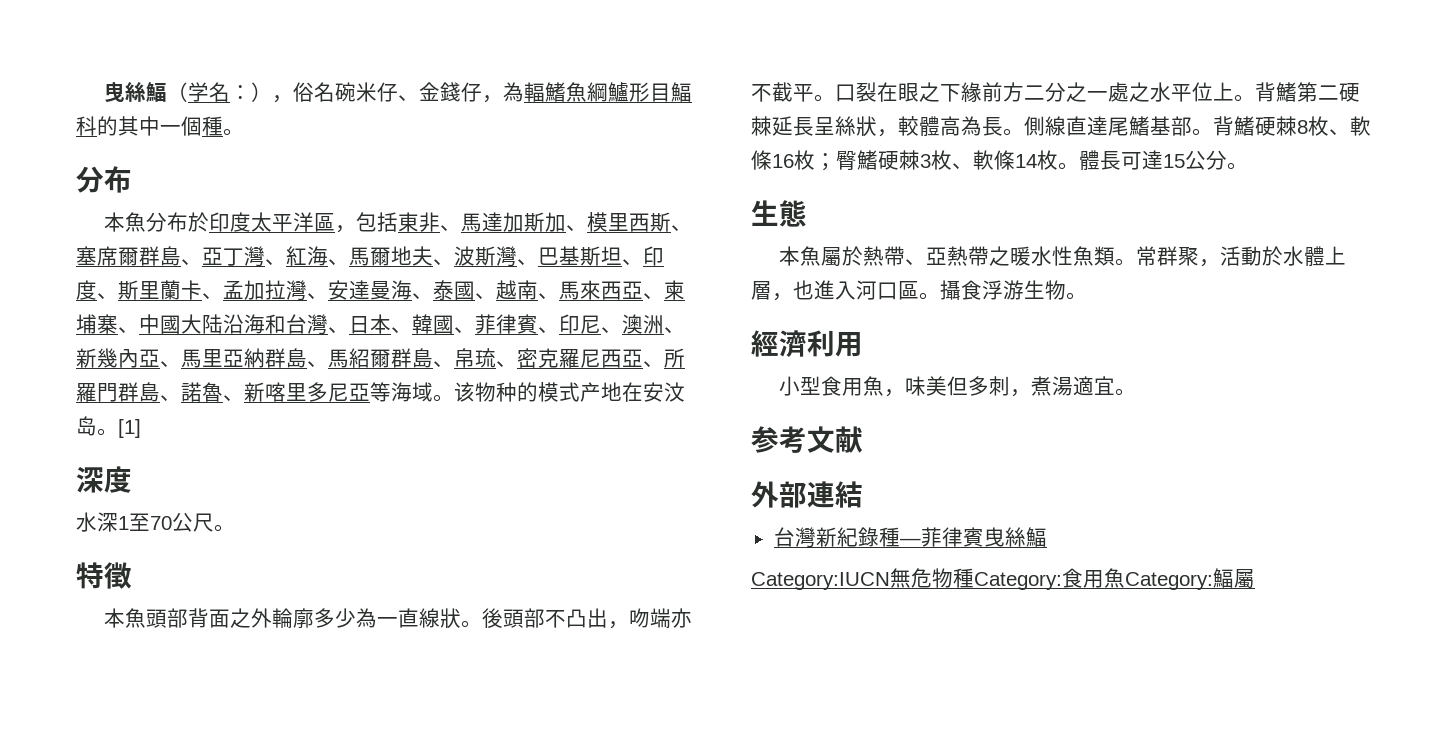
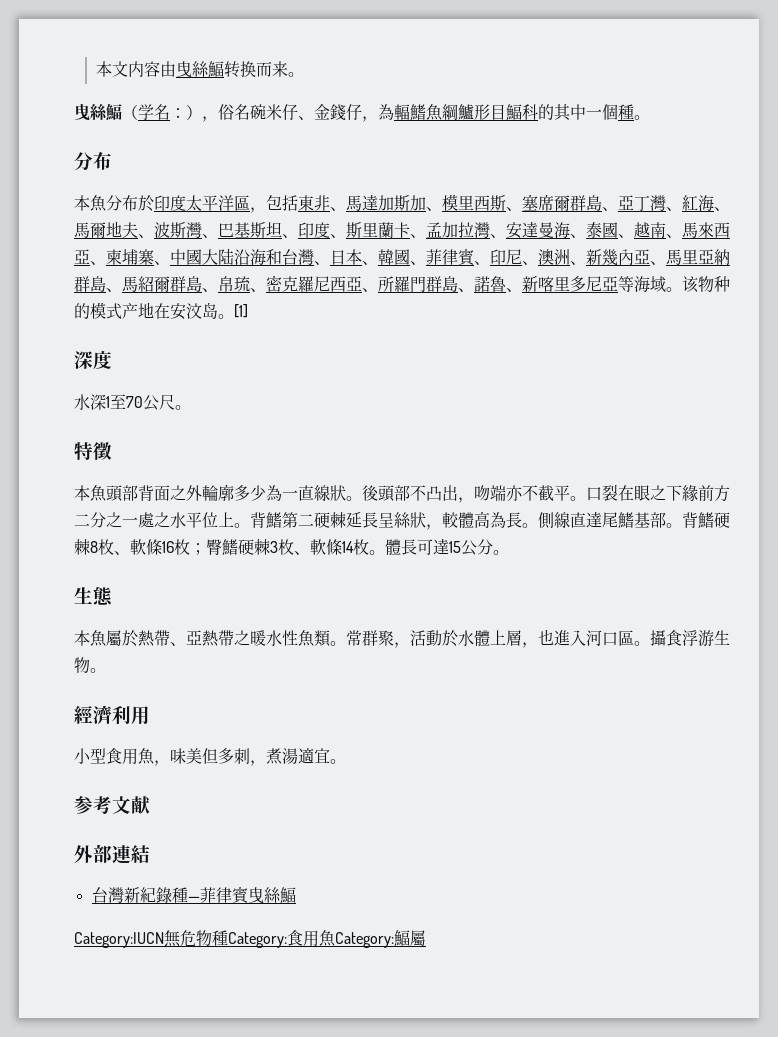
+ 本文内容由曳絲鰏转换而来。

